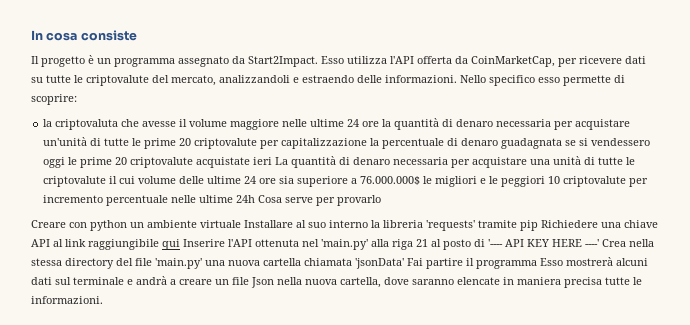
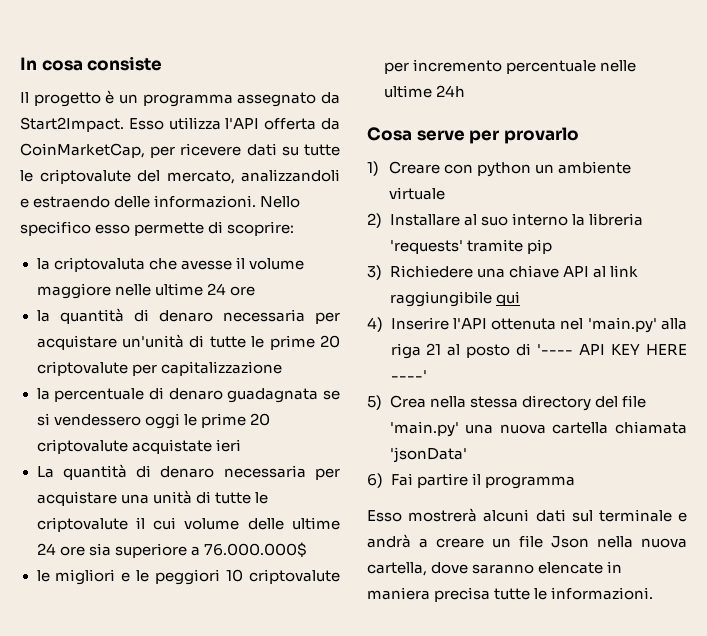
- la criptovaluta che avesse il volume maggiore nelle ultime 24 ore la quantità di denaro necessaria per acquistare un'unità di tutte le prime 20 criptovalute per capitalizzazione la percentuale di denaro guadagnata se si vendessero oggi le prime 20 criptovalute acquistate ieri La quantità di denaro necessaria per acquistare una unità di tutte le criptovalute il cui volume delle ultime 24 ore sia superiore a 76.000.000$ le migliori e le peggiori 10 criptovalute per incremento percentuale nelle ultime 24h Cosa serve per provarlo
+ la criptovaluta che avesse il volume maggiore nelle ultime 24 ore
+ la quantità di denaro necessaria per acquistare un'unità di tutte le prime 20 criptovalute per capitalizzazione
+ la percentuale di denaro guadagnata se si vendessero oggi le prime 20 criptovalute acquistate ieri
+ La quantità di denaro necessaria per acquistare una unità di tutte le criptovalute il cui volume delle ultime 24 ore sia superiore a 76.000.000$
+ le migliori e le peggiori 10 criptovalute per incremento percentuale nelle ultime 24h
+ Cosa serve per provarlo
- Creare con python un ambiente virtuale Installare al suo interno la libreria 'requests' tramite pip Richiedere una chiave API al link raggiungibile qui Inserire l'API ottenuta nel 'main.py' alla riga 21 al posto di '---- API KEY HERE ----' Crea nella stessa directory del file 'main.py' una nuova cartella chiamata 'jsonData' Fai partire il programma Esso mostrerà alcuni dati sul terminale e andrà a creare un file Json nella nuova cartella, dove saranno elencate in maniera precisa tutte le informazioni.
+ 1) Creare con python un ambiente virtuale
+ 2) Installare al suo interno la libreria 'requests' tramite pip
+ 3) Richiedere una chiave API al link raggiungibile qui
+ 4) Inserire l'API ottenuta nel 'main.py' alla riga 21 al posto di '---- API KEY HERE ----'
+ 5) Crea nella stessa directory del file 'main.py' una nuova cartella chiamata 'jsonData'
+ 6) Fai partire il programma
+ Esso mostrerà alcuni dati sul terminale e andrà a creare un file Json nella nuova cartella, dove saranno elencate in maniera precisa tutte le informazioni.

